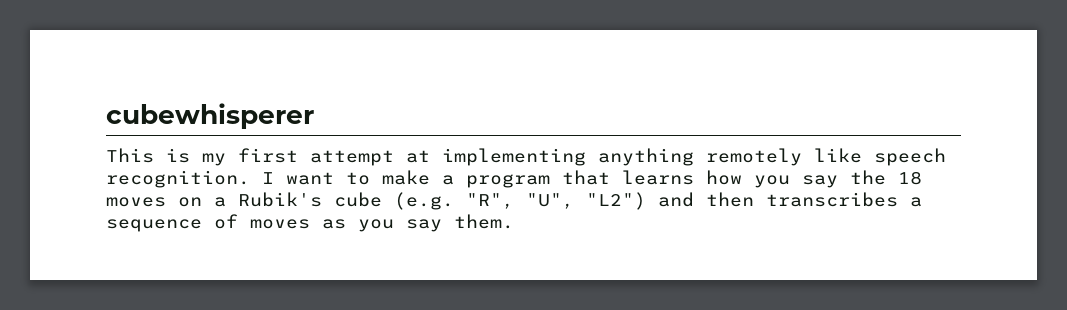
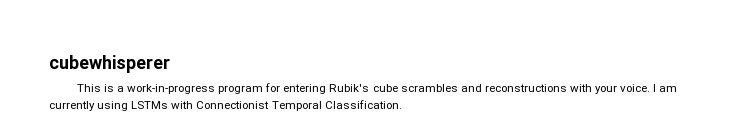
- This is my first attempt at implementing anything remotely like speech recognition. I want to make a program that learns how you say the 18 moves on a Rubik's cube (e.g. "R", "U", "L2") and then transcribes a sequence of moves as you say them.
+ This is a work-in-progress program for entering Rubik's cube scrambles and reconstructions with your voice. I am currently using LSTMs with Connectionist Temporal Classification.

